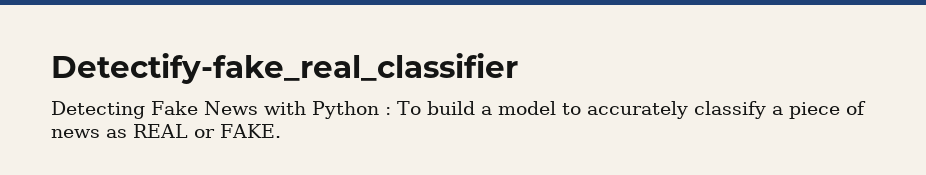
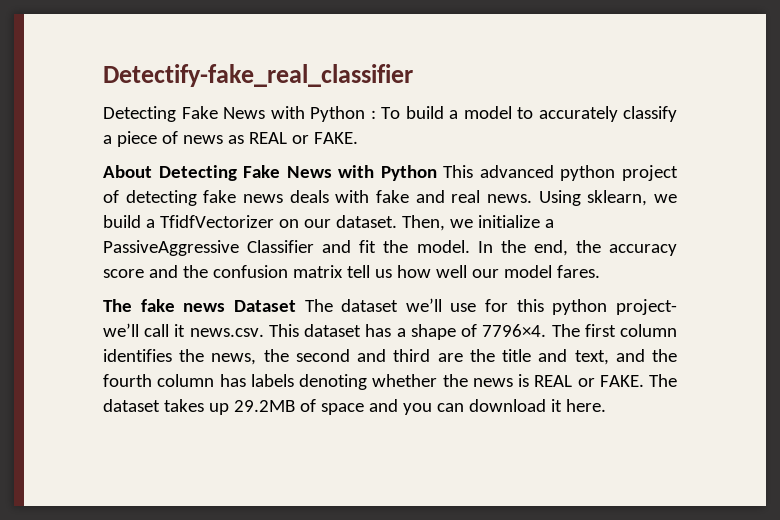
+ About Detecting Fake News with Python This advanced python project of detecting fake news deals with fake and real news. Using sklearn, we build a TfidfVectorizer on our dataset. Then, we initialize a PassiveAggressive Classifier and fit the model. In the end, the accuracy score and the confusion matrix tell us how well our model fares.
+ The fake news Dataset The dataset we’ll use for this python project- we’ll call it news.csv. This dataset has a shape of 7796×4. The first column identifies the news, the second and third are the title and text, and the fourth column has labels denoting whether the news is REAL or FAKE. The dataset takes up 29.2MB of space and you can download it here.

